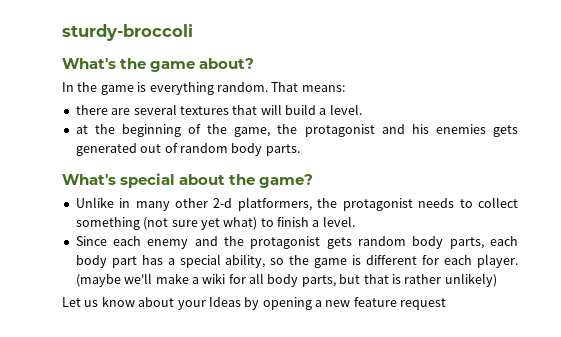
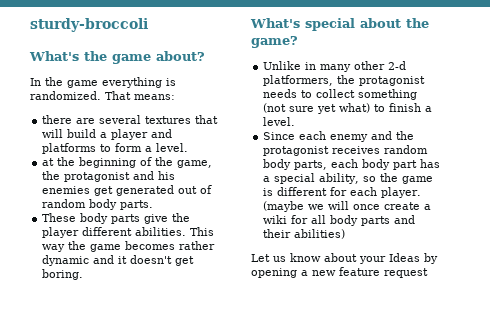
- In the game is everything random.
+ In the game everything is randomized.
- there are several textures that will build a level.
+ there are several textures that will build a player and platforms to form a level.
- at the beginning of the game, the protagonist and his enemies gets generated out of random body parts.
+ at the beginning of the game, the protagonist and his enemies get generated out of random body parts.
+ These body parts give the player different abilities. This way the game becomes rather dynamic and it doesn't get boring.
- Since each enemy and the protagonist gets random body parts, each body part has a special ability, so the game is different for each player.
+ Since each enemy and the protagonist receives random body parts, each body part has a special ability, so the game is different for each player.
- (maybe we'll make a wiki for all body parts, but that is rather unlikely)
+ (maybe we will once create a wiki for all body parts and their abilities)

